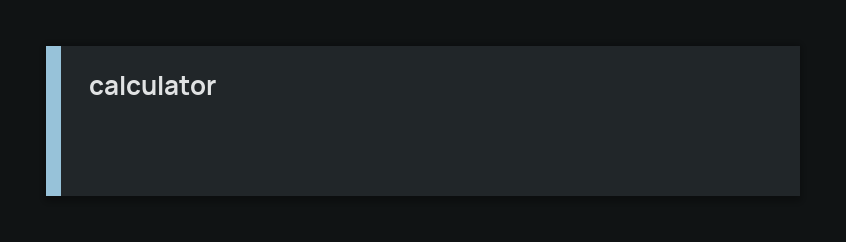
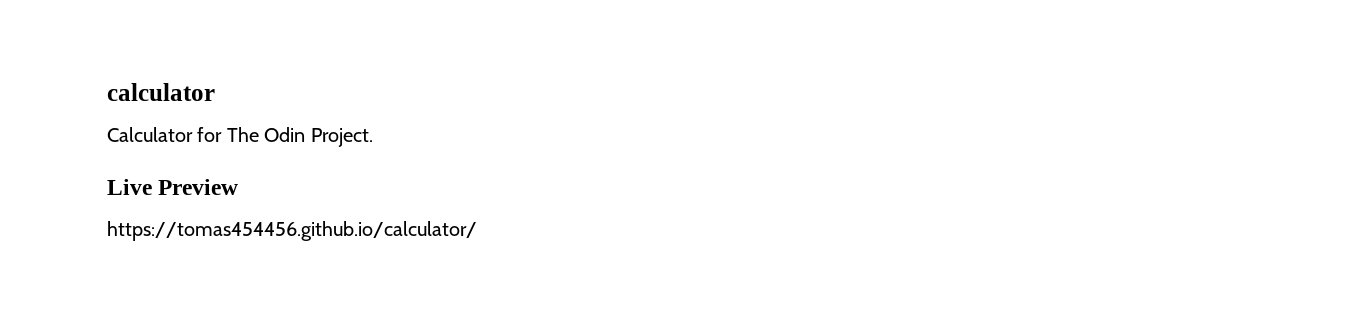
+ Calculator for The Odin Project.
+ Live Preview
+ https://tomas454456.github.io/calculator/

